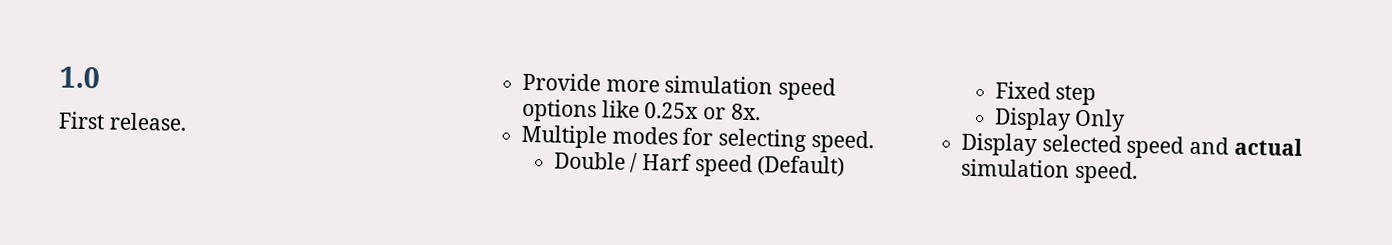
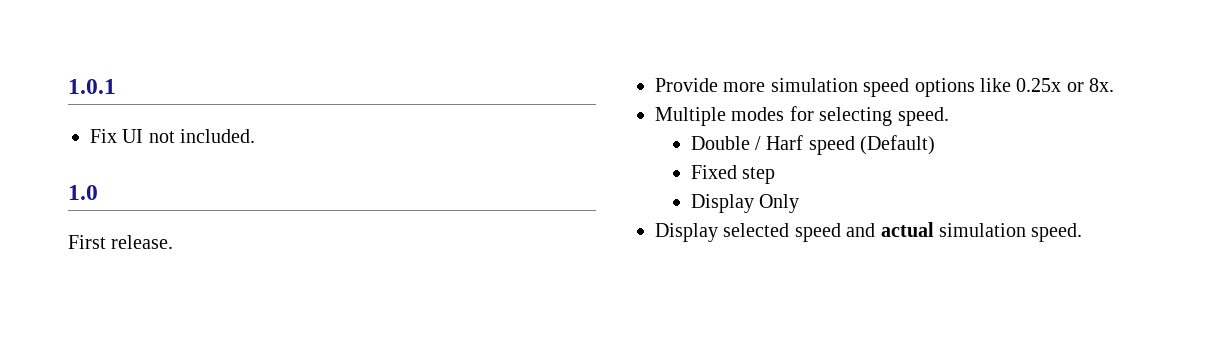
+ 1.0.1
+ Fix UI not included.

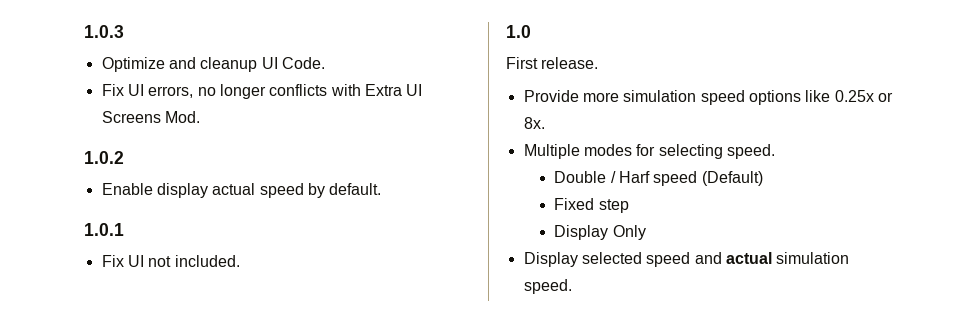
+ 1.0.3
+ Optimize and cleanup UI Code.
+ Fix UI errors, no longer conflicts with Extra UI Screens Mod.
+ 1.0.2
+ Enable display actual speed by default.

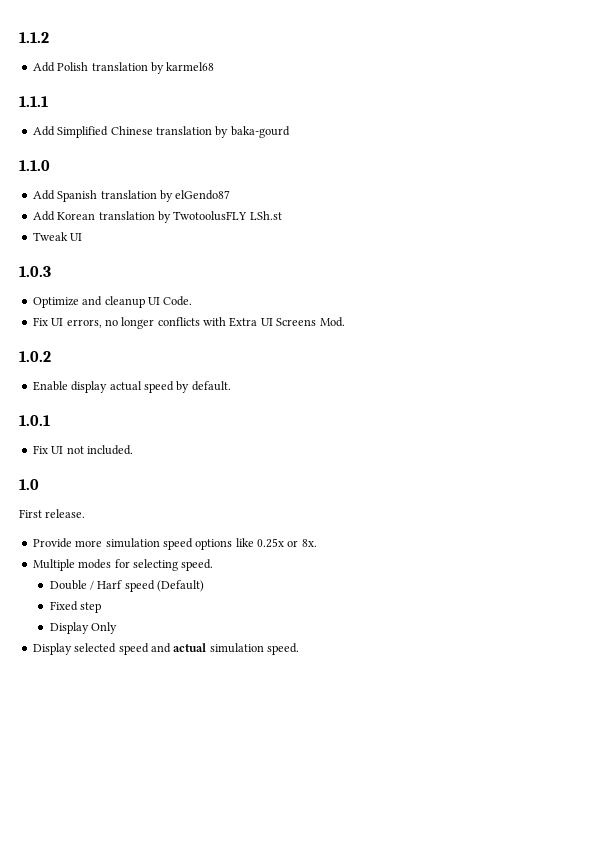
+ 1.1.2
+ Add Polish translation by karmel68
+ 1.1.1
+ Add Simplified Chinese translation by baka-gourd
+ 1.1.0
+ Add Spanish translation by elGendo87
+ Add Korean translation by TwotoolusFLY LSh.st
+ Tweak UI

